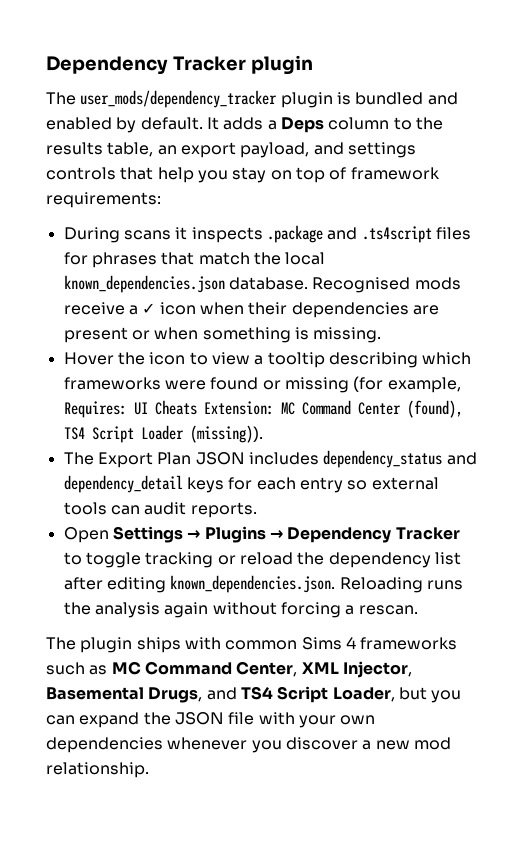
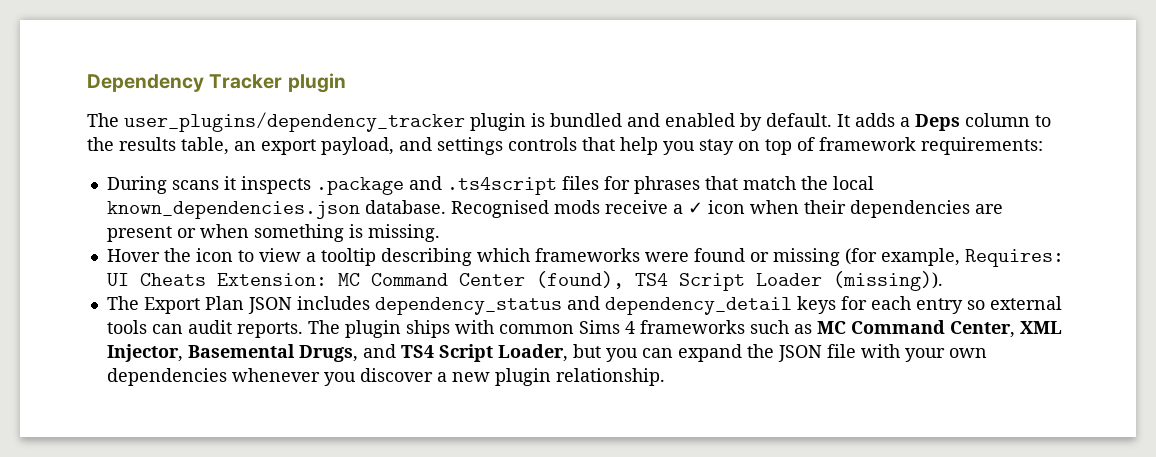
- The user_mods/dependency_tracker plugin is bundled and enabled by default.
+ The user_plugins/dependency_tracker plugin is bundled and enabled by default.
- The Export Plan JSON includes dependency_status and dependency_detail keys for each entry so external tools can audit reports.
- Open Settings → Plugins → Dependency Tracker to toggle tracking or reload the dependency list after editing known_dependencies.json. Reloading runs the analysis again without forcing a rescan.
- The plugin ships with common Sims 4 frameworks such as MC Command Center, XML Injector, Basemental Drugs, and TS4 Script Loader, but you can expand the JSON file with your own dependencies whenever you discover a new mod relationship.
+ The Export Plan JSON includes dependency_status and dependency_detail keys for each entry so external tools can audit reports. The plugin ships with common Sims 4 frameworks such as MC Command Center, XML Injector, Basemental Drugs, and TS4 Script Loader, but you can expand the JSON file with your own dependencies whenever you discover a new plugin relationship.

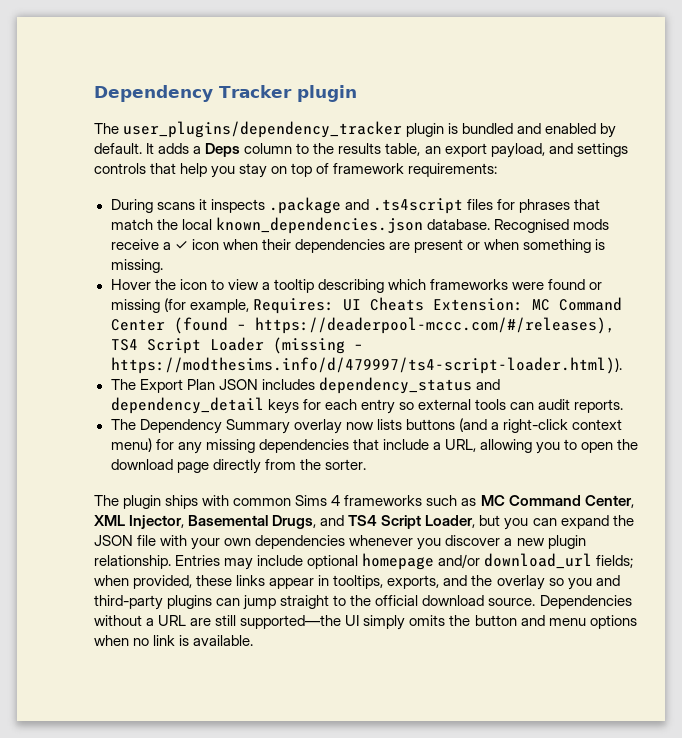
- Hover the icon to view a tooltip describing which frameworks were found or missing (for example, Requires: UI Cheats Extension: MC Command Center (found), TS4 Script Loader (missing)).
+ Hover the icon to view a tooltip describing which frameworks were found or missing (for example, Requires: UI Cheats Extension: MC Command Center (found – https://deaderpool-mccc.com/#/releases), TS4 Script Loader (missing – https://modthesims.info/d/479997/ts4-script-loader.html)).
- The Export Plan JSON includes dependency_status and dependency_detail keys for each entry so external tools can audit reports. The plugin ships with common Sims 4 frameworks such as MC Command Center, XML Injector, Basemental Drugs, and TS4 Script Loader, but you can expand the JSON file with your own dependencies whenever you discover a new plugin relationship.
+ The Export Plan JSON includes dependency_status and dependency_detail keys for each entry so external tools can audit reports.
+ The Dependency Summary overlay now lists buttons (and a right-click context menu) for any missing dependencies that include a URL, allowing you to open the download page directly from the sorter.
+ The plugin ships with common Sims 4 frameworks such as MC Command Center, XML Injector, Basemental Drugs, and TS4 Script Loader, but you can expand the JSON file with your own dependencies whenever you discover a new plugin relationship.
+ Entries may include optional homepage and/or download_url fields; when provided, these links appear in tooltips, exports, and the overlay so you and third-party plugins can jump straight to the official download source. Dependencies without a URL are still supported—the UI simply omits the button and menu options when no link is available.

